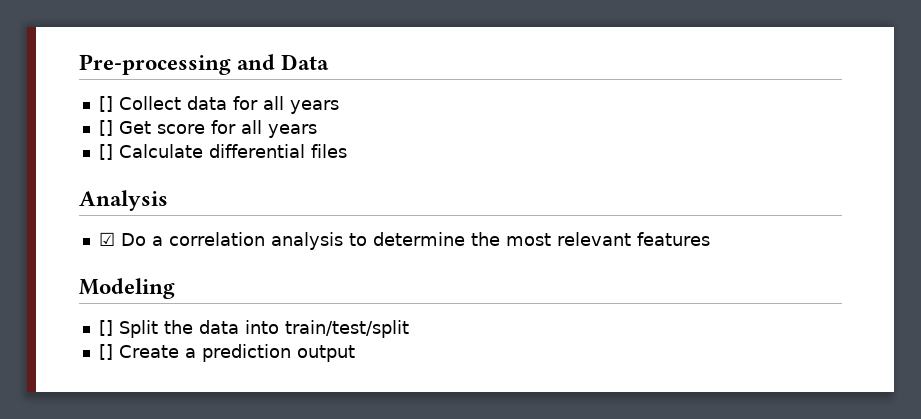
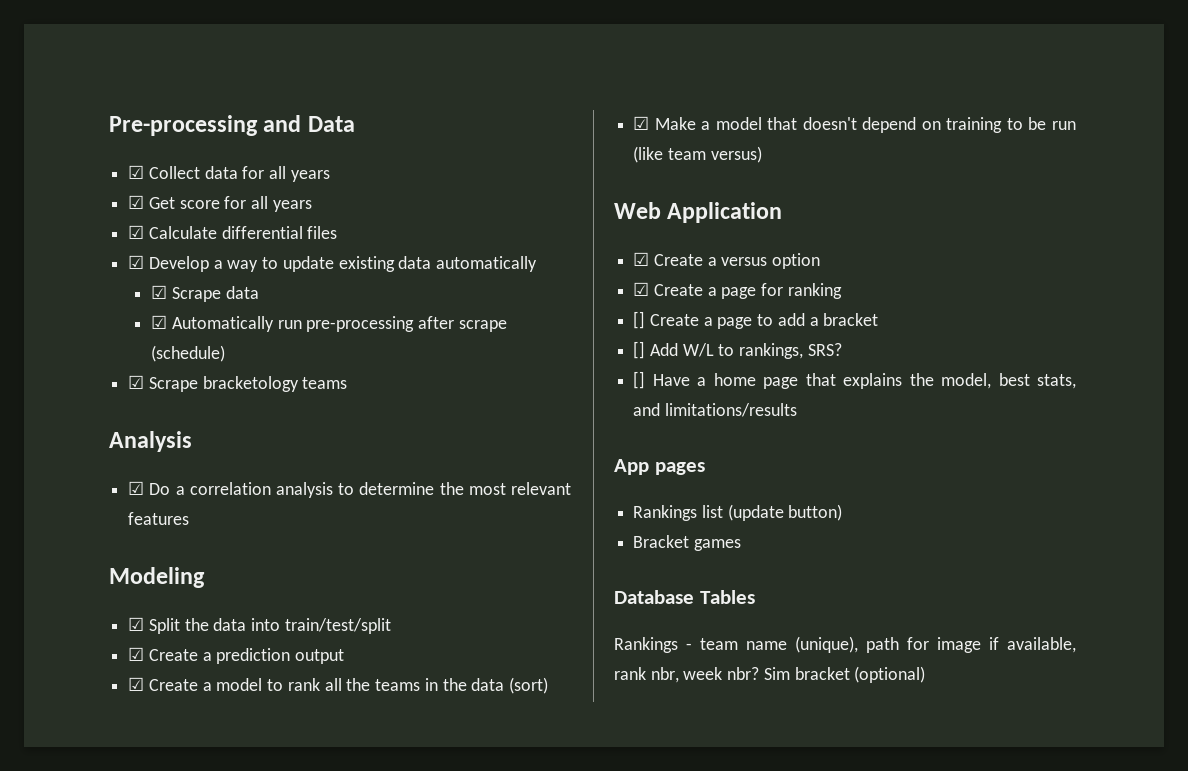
- [] Collect data for all years
+ ☑ Collect data for all years
- [] Get score for all years
+ ☑ Get score for all years
- [] Calculate differential files
+ ☑ Calculate differential files
+ ☑ Develop a way to update existing data automatically
+ ☑ Scrape data
+ ☑ Automatically run pre-processing after scrape (schedule)
+ ☑ Scrape bracketology teams
- [] Split the data into train/test/split
+ ☑ Split the data into train/test/split
- [] Create a prediction output
+ ☑ Create a prediction output
+ ☑ Create a model to rank all the teams in the data (sort)
+ ☑ Make a model that doesn't depend on training to be run (like team versus)
+ Web Application
+ ☑ Create a versus option
+ ☑ Create a page for ranking
+ [] Create a page to add a bracket
+ [] Add W/L to rankings, SRS?
+ [] Have a home page that explains the model, best stats, and limitations/results
+ App pages
+ Rankings list (update button)
+ Bracket games
+ Database Tables
+ Rankings - team name (unique), path for image if available, rank nbr, week nbr? Sim bracket (optional)

